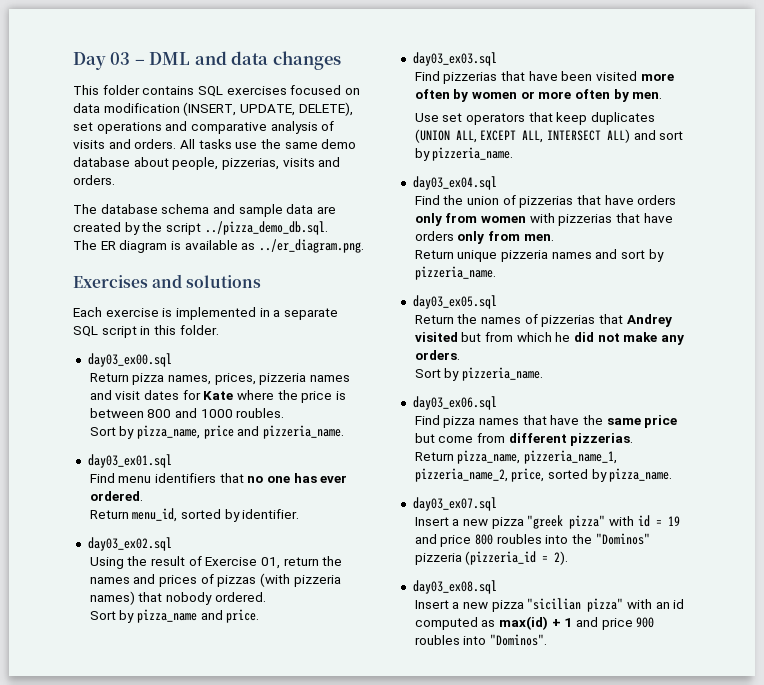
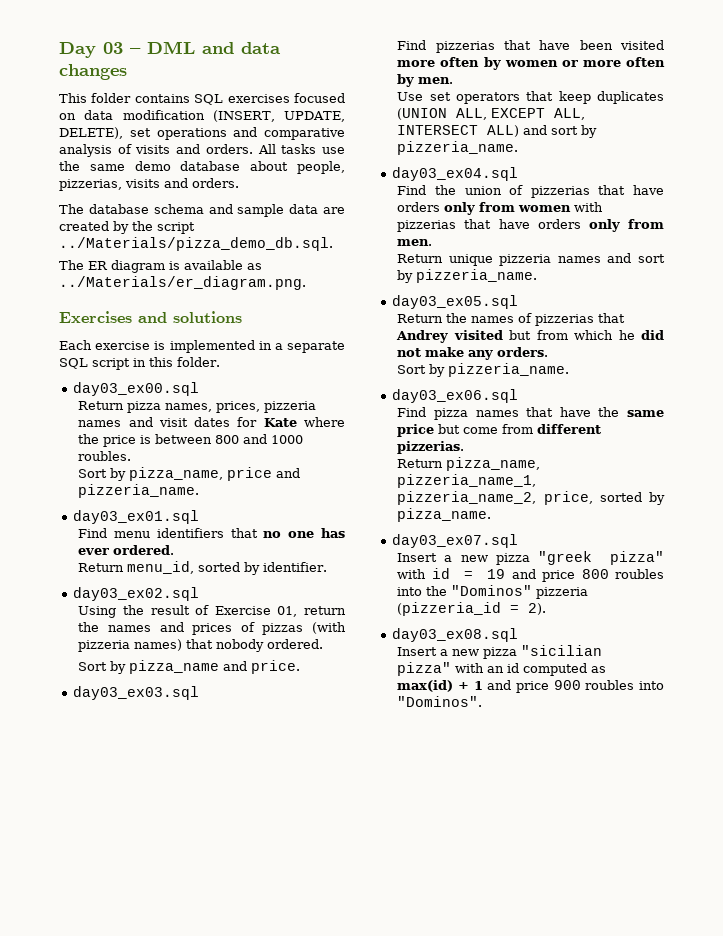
- The database schema and sample data are created by the script ../pizza_demo_db.sql.
+ The database schema and sample data are created by the script ../Materials/pizza_demo_db.sql.
- The ER diagram is available as ../er_diagram.png.
+ The ER diagram is available as ../Materials/er_diagram.png.

